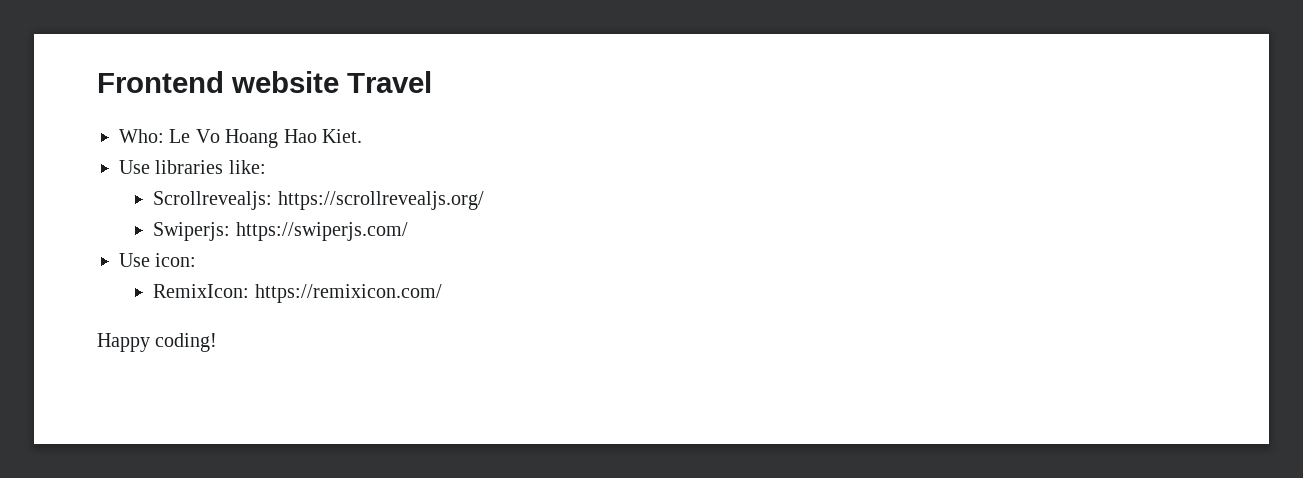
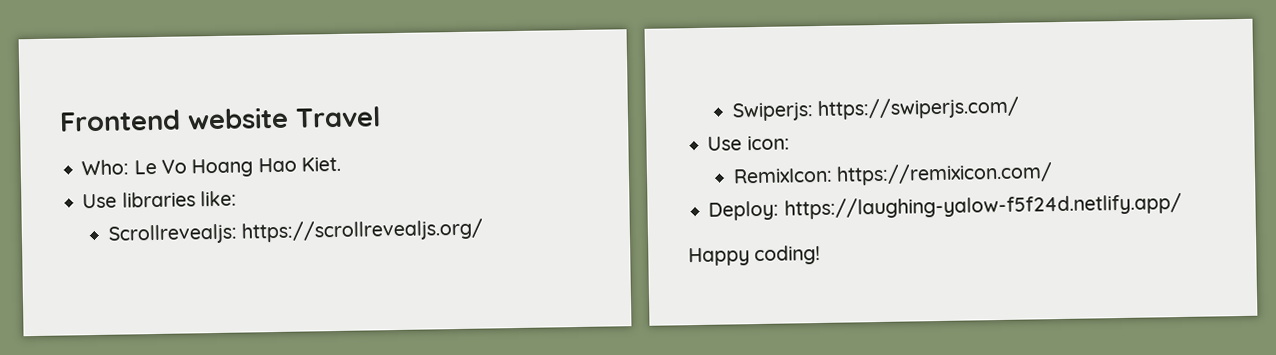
+ Deploy: https://laughing-yalow-f5f24d.netlify.app/

